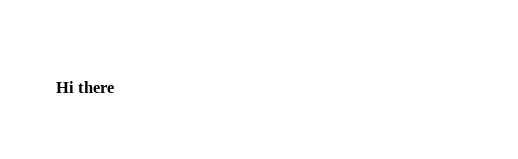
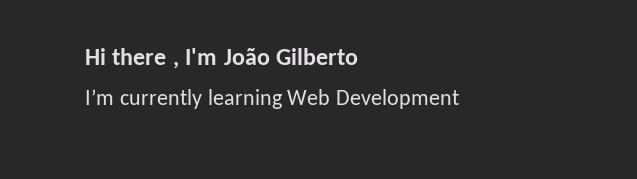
- Hi there
+ Hi there , I'm João Gilberto
+ I’m currently learning Web Development

